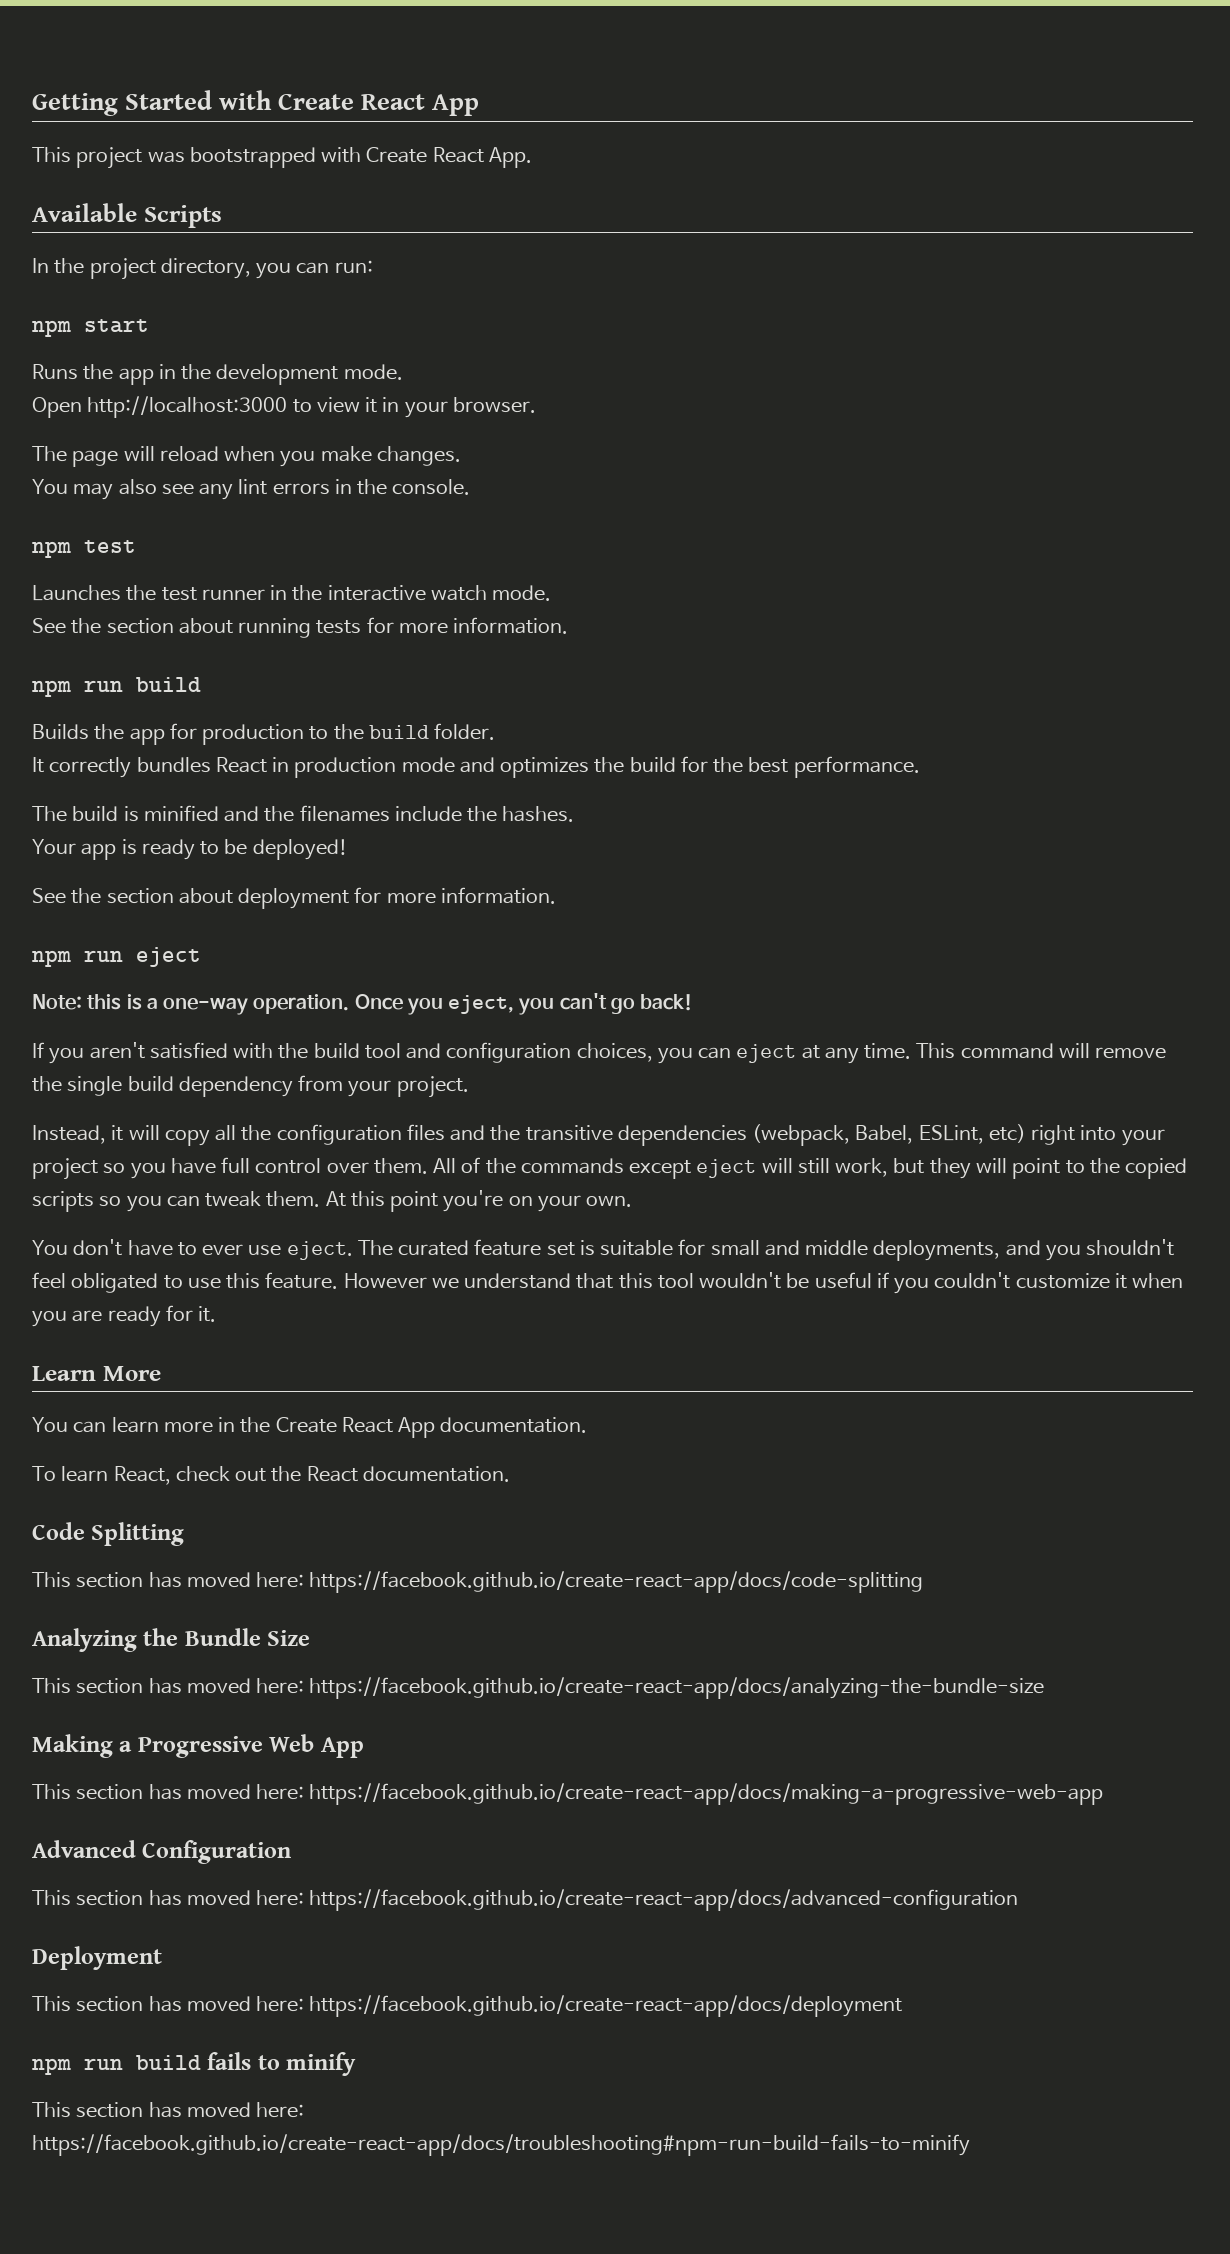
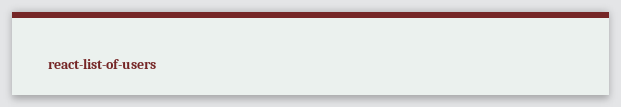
- Getting Started with Create React App
- This project was bootstrapped with Create React App.
- Available Scripts
- In the project directory, you can run:
- npm start
- Runs the app in the development mode.
- Open http://localhost:3000 to view it in your browser.
- The page will reload when you make changes.
- You may also see any lint errors in the console.
- npm test
- Launches the test runner in the interactive watch mode.
- See the section about running tests for more information.
- npm run build
- Builds the app for production to the build folder.
- It correctly bundles React in production mode and optimizes the build for the best performance.
- The build is minified and the filenames include the hashes.
- Your app is ready to be deployed!
- See the section about deployment for more information.
- npm run eject
- Note: this is a one-way operation. Once you eject, you can't go back!
- If you aren't satisfied with the build tool and configuration choices, you can eject at any time. This command will remove the single build dependency from your project.
- Instead, it will copy all the configuration files and the transitive dependencies (webpack, Babel, ESLint, etc) right into your project so you have full control over them. All of the commands except eject will still work, but they will point to the copied scripts so you can tweak them. At this point you're on your own.
- You don't have to ever use eject. The curated feature set is suitable for small and middle deployments, and you shouldn't feel obligated to use this feature. However we understand that this tool wouldn't be useful if you couldn't customize it when you are ready for it.
- Learn More
- You can learn more in the Create React App documentation.
- To learn React, check out the React documentation.
- Code Splitting
- This section has moved here: https://facebook.github.io/create-react-app/docs/code-splitting
- Analyzing the Bundle Size
- This section has moved here: https://facebook.github.io/create-react-app/docs/analyzing-the-bundle-size
- Making a Progressive Web App
- This section has moved here: https://facebook.github.io/create-react-app/docs/making-a-progressive-web-app
- Advanced Configuration
- This section has moved here: https://facebook.github.io/create-react-app/docs/advanced-configuration
- Deployment
- This section has moved here: https://facebook.github.io/create-react-app/docs/deployment
- npm run build fails to minify
- This section has moved here: https://facebook.github.io/create-react-app/docs/troubleshooting#npm-run-build-fails-to-minify
+ react-list-of-users

